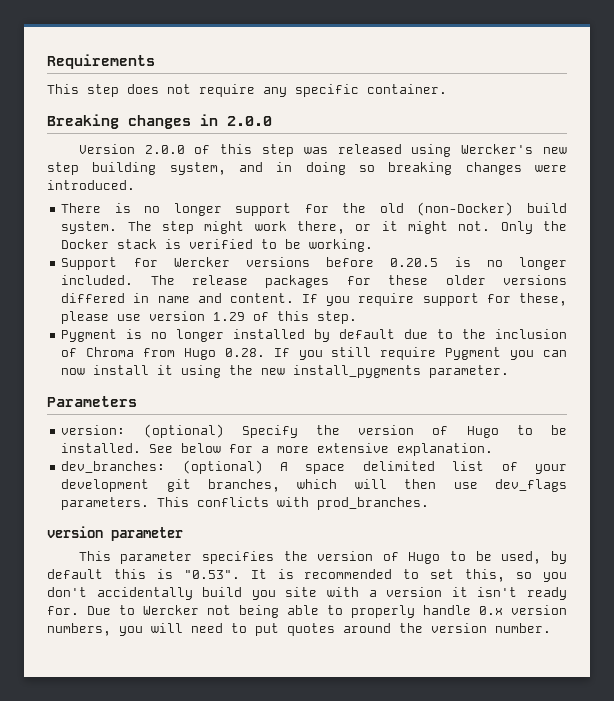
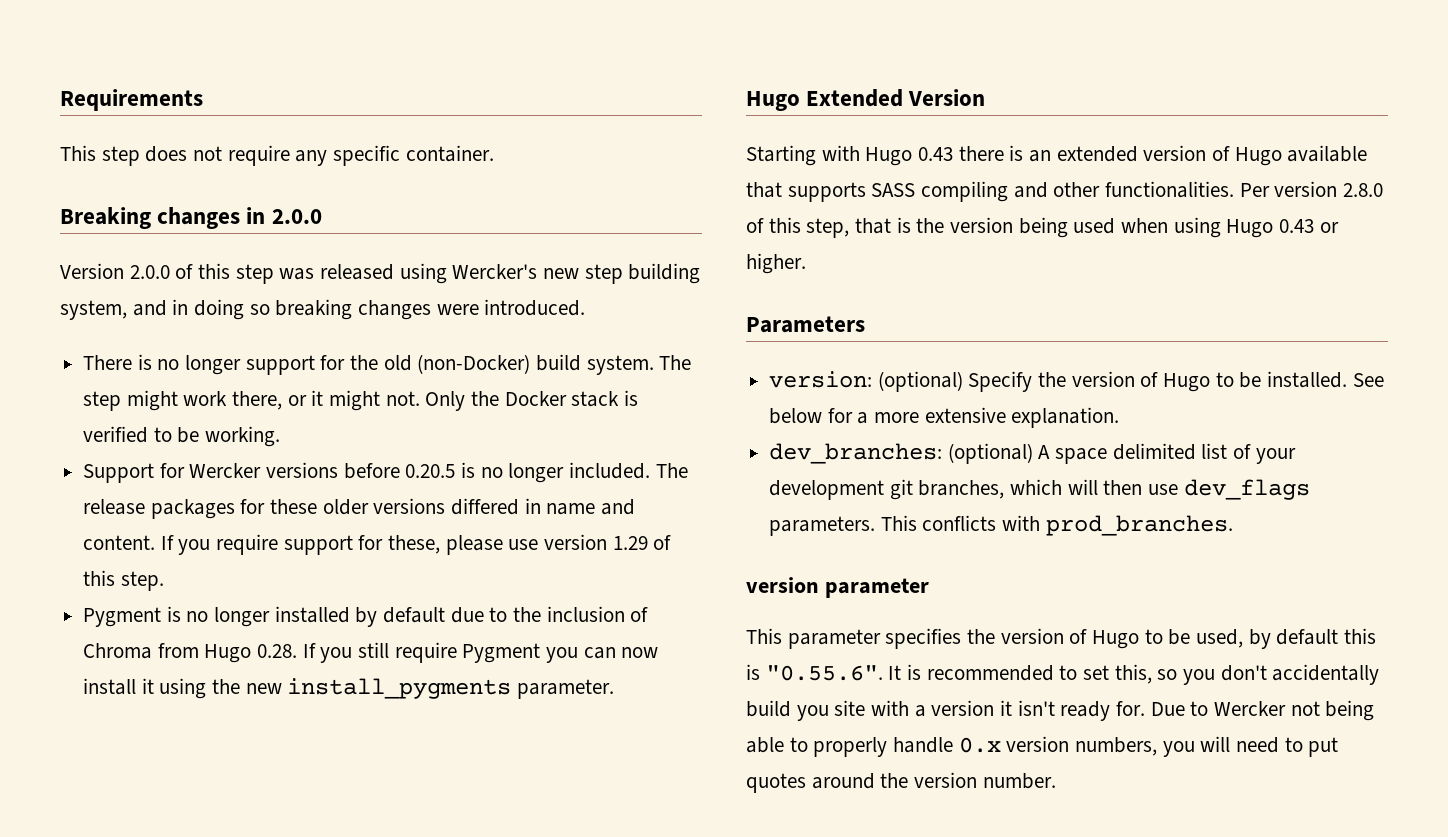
+ Hugo Extended Version
+ Starting with Hugo 0.43 there is an extended version of Hugo available that supports SASS compiling and other functionalities. Per version 2.8.0 of this step, that is the version being used when using Hugo 0.43 or higher.
- This parameter specifies the version of Hugo to be used, by default this is "0.53". It is recommended to set this, so you don't accidentally build you site with a version it isn't ready for.
+ This parameter specifies the version of Hugo to be used, by default this is "0.55.6". It is recommended to set this, so you don't accidentally build you site with a version it isn't ready for.

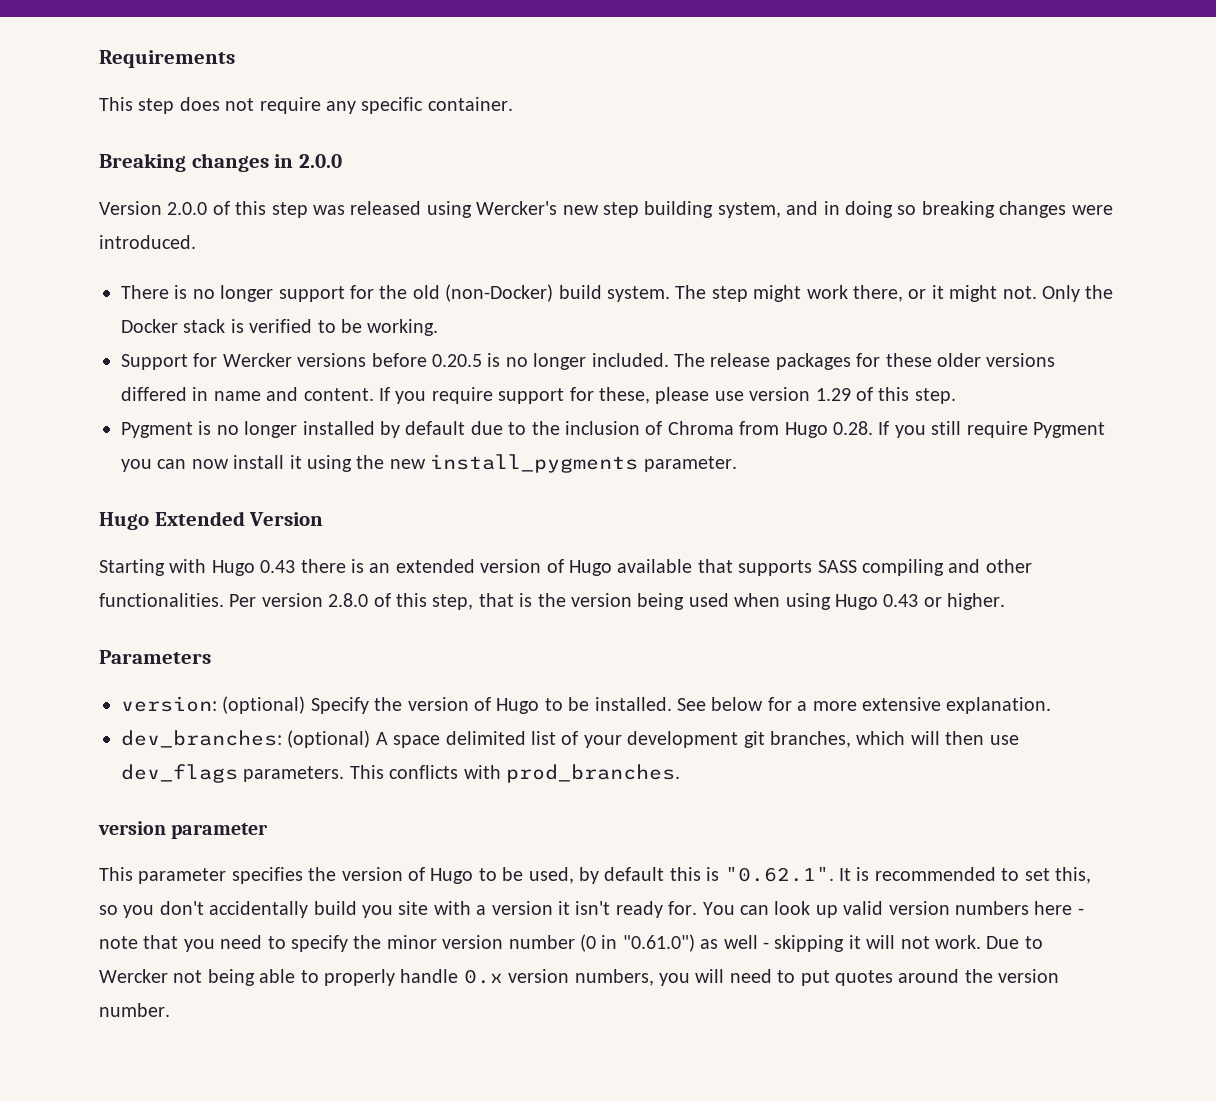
- This parameter specifies the version of Hugo to be used, by default this is "0.55.6". It is recommended to set this, so you don't accidentally build you site with a version it isn't ready for.
+ This parameter specifies the version of Hugo to be used, by default this is "0.62.1". It is recommended to set this, so you don't accidentally build you site with a version it isn't ready for.
+ You can look up valid version numbers here - note that you need to specify the minor version number (0 in "0.61.0") as well - skipping it will not work.

